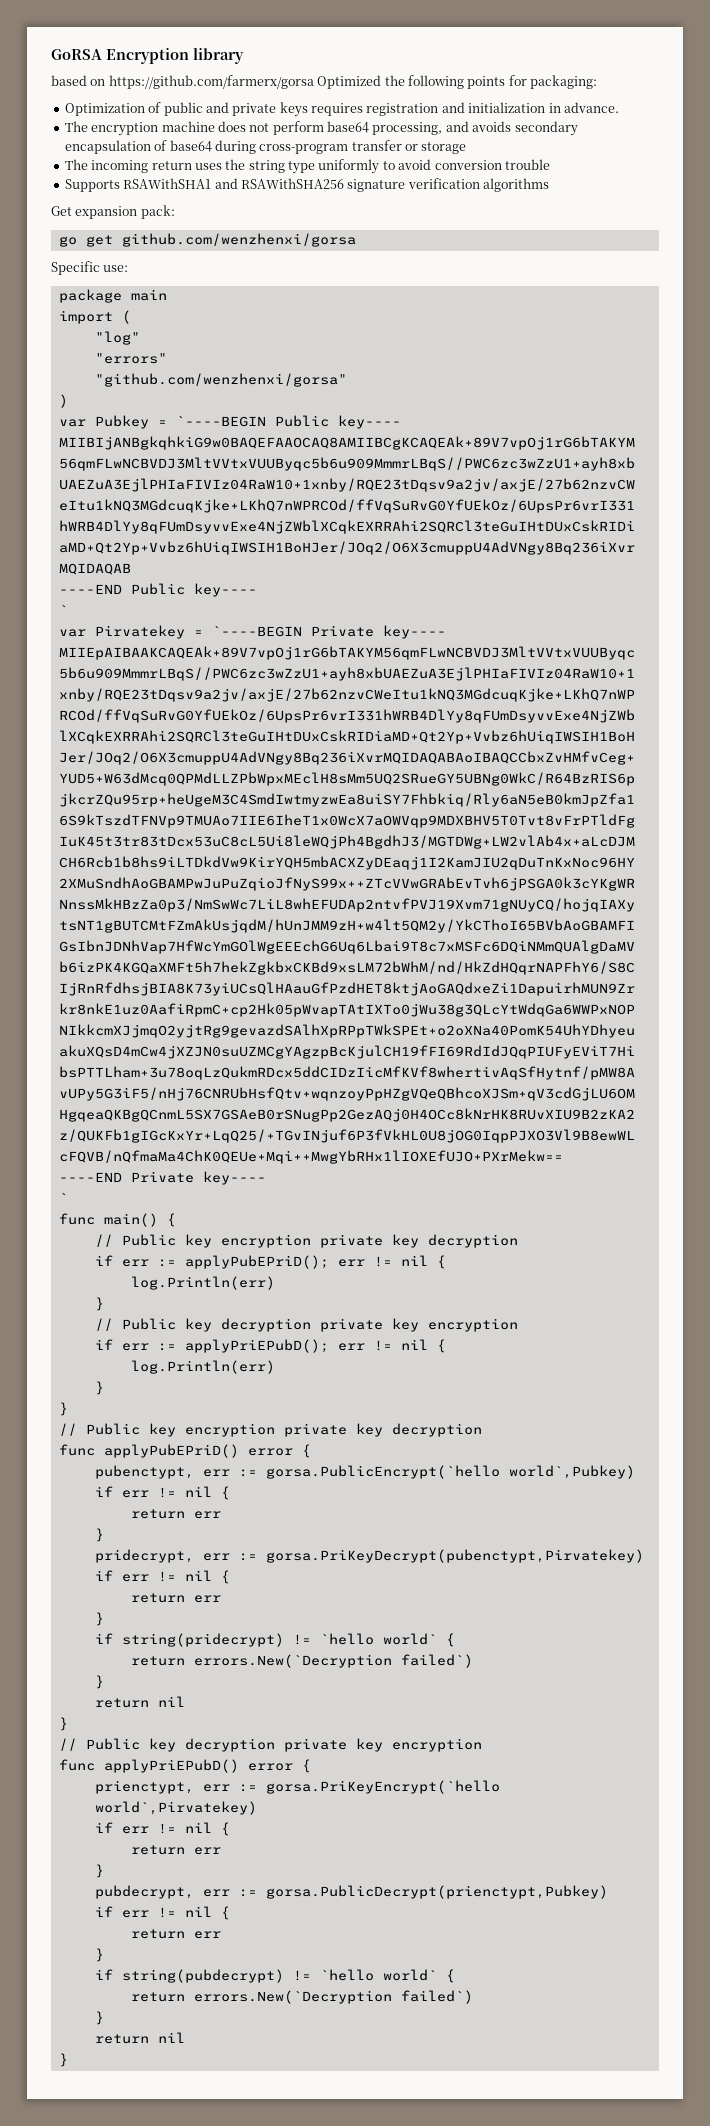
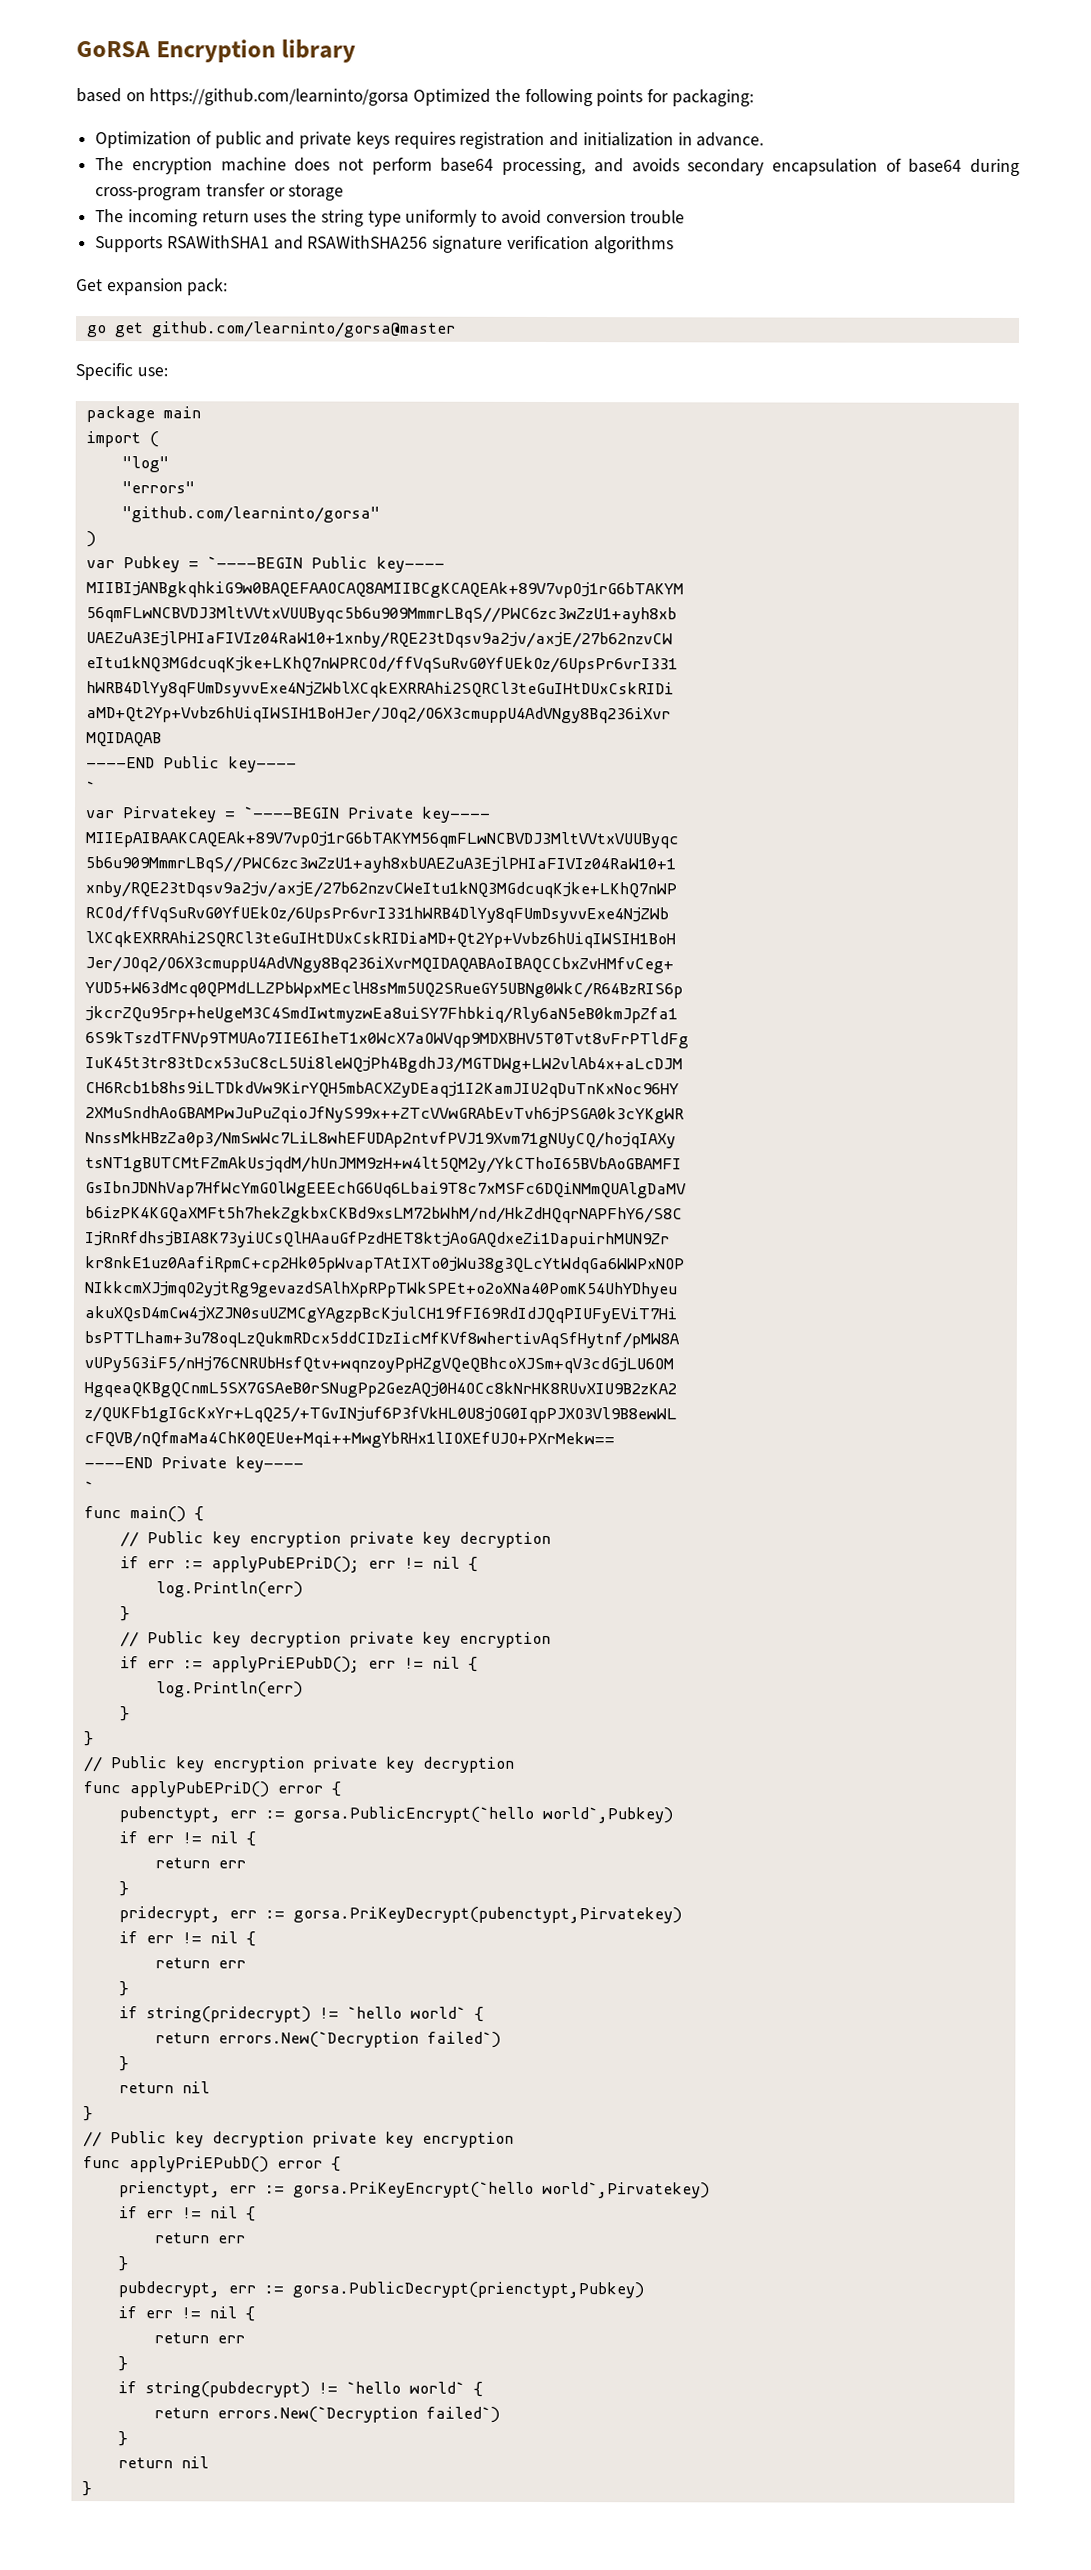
- based on https://github.com/farmerx/gorsa Optimized the following points for packaging:
+ based on https://github.com/learninto/gorsa Optimized the following points for packaging:
- go get github.com/wenzhenxi/gorsa
+ go get github.com/learninto/gorsa@master
- "github.com/wenzhenxi/gorsa"
+ "github.com/learninto/gorsa"

